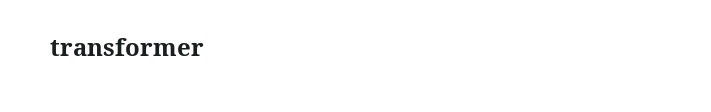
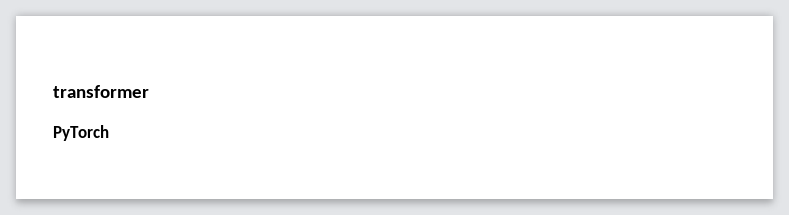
+ PyTorch

